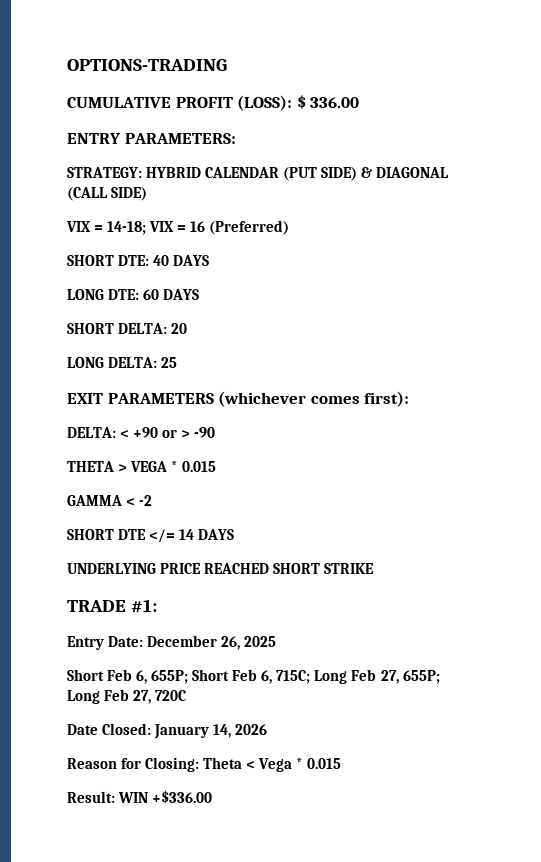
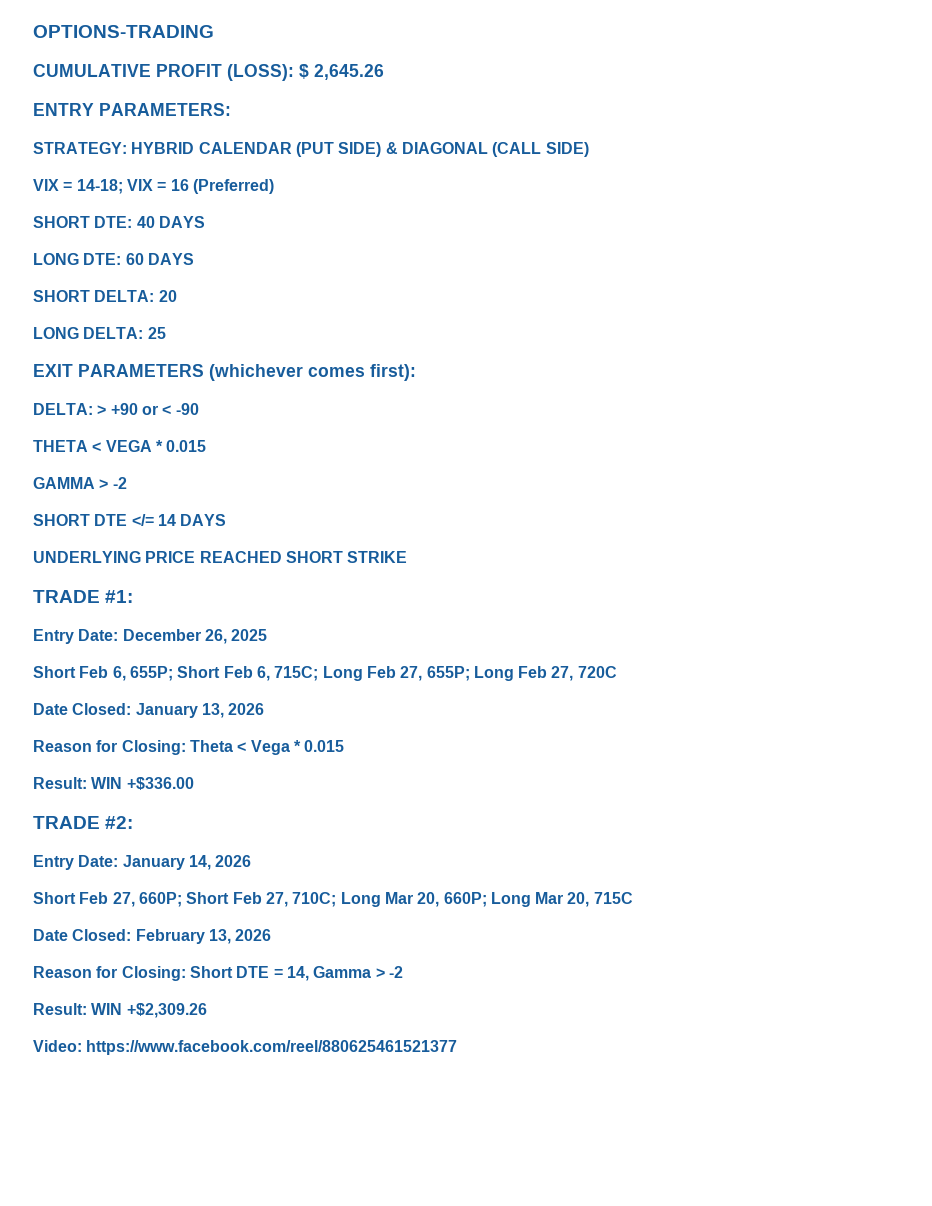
- CUMULATIVE PROFIT (LOSS): $ 336.00
+ CUMULATIVE PROFIT (LOSS): $ 2,645.26
- DELTA: < +90 or > -90
+ DELTA: > +90 or < -90
- THETA > VEGA * 0.015
+ THETA < VEGA * 0.015
- GAMMA < -2
+ GAMMA > -2
- Date Closed: January 14, 2026
+ Date Closed: January 13, 2026
+ TRADE #2:
+ Entry Date: January 14, 2026
+ Short Feb 27, 660P; Short Feb 27, 710C; Long Mar 20, 660P; Long Mar 20, 715C
+ Date Closed: February 13, 2026
+ Reason for Closing: Short DTE = 14, Gamma > -2
+ Result: WIN +$2,309.26
+ Video: https://www.facebook.com/reel/880625461521377

